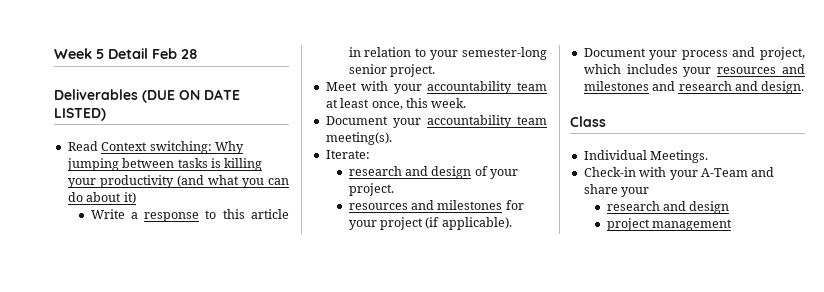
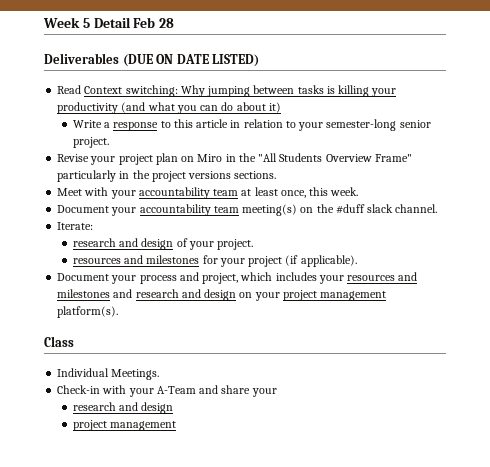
+ Revise your project plan on Miro in the "All Students Overview Frame" particularly in the project versions sections.
- Document your accountability team meeting(s).
+ Document your accountability team meeting(s) on the #duff slack channel.
- Document your process and project, which includes your resources and milestones and research and design.
+ Document your process and project, which includes your resources and milestones and research and design on your project management platform(s).

